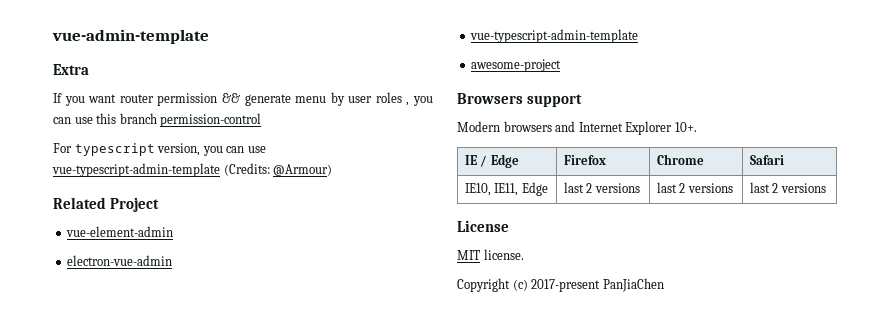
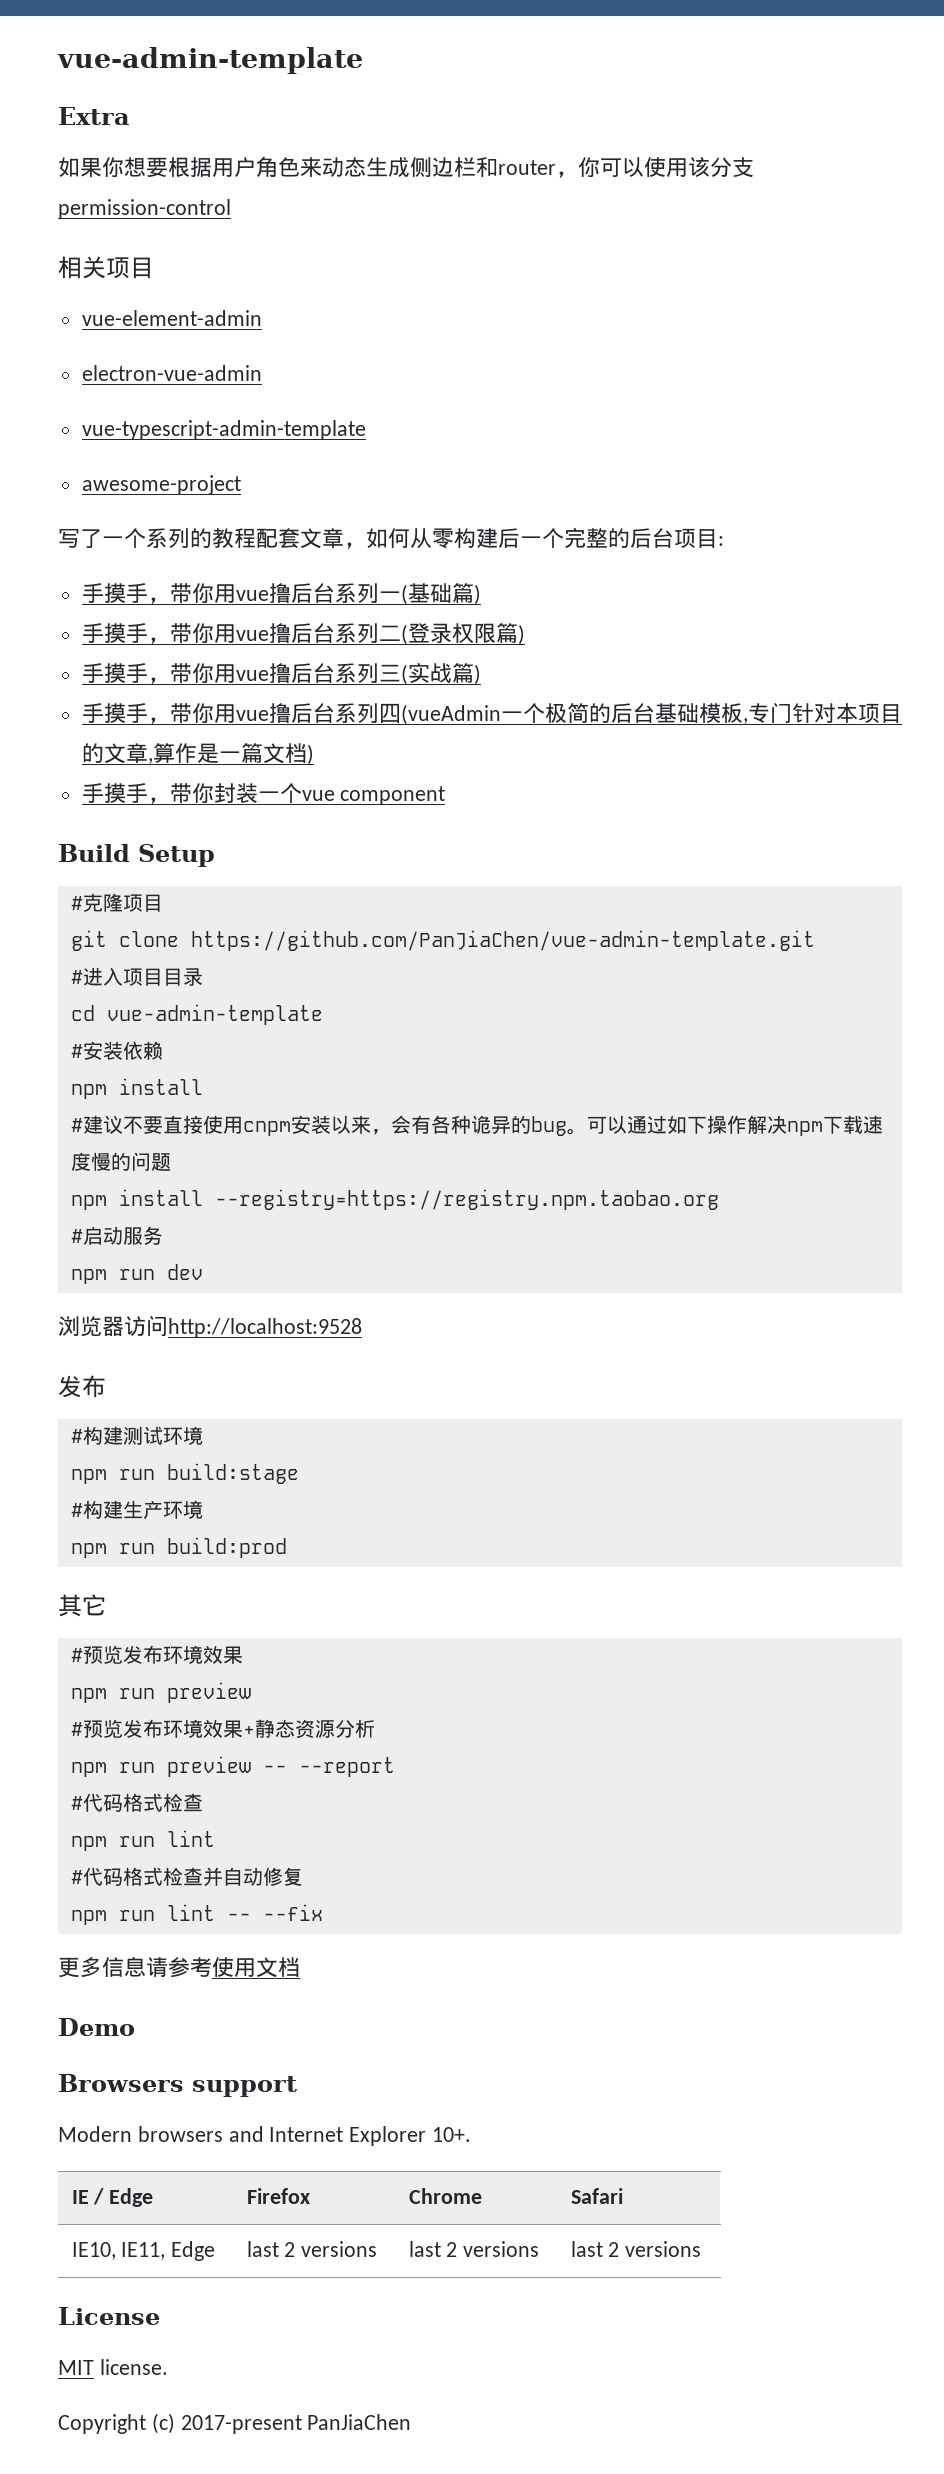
- If you want router permission && generate menu by user roles , you can use this branch permission-control
- For typescript version, you can use vue-typescript-admin-template (Credits: @Armour)
- Related Project
+ 如果你想要根据用户角色来动态生成侧边栏和router，你可以使用该分支permission-control
+ 相关项目
  vue-element-admin
  electron-vue-admin
  vue-typescript-admin-template
  awesome-project
+ 写了一个系列的教程配套文章，如何从零构建后一个完整的后台项目:
+ 手摸手，带你用vue撸后台系列一(基础篇)
+ 手摸手，带你用vue撸后台系列二(登录权限篇)
+ 手摸手，带你用vue撸后台系列三(实战篇)
+ 手摸手，带你用vue撸后台系列四(vueAdmin一个极简的后台基础模板,专门针对本项目的文章,算作是一篇文档)
+ 手摸手，带你封装一个vue component
+ Build Setup
+ #克隆项目
+ git clone https://github.com/PanJiaChen/vue-admin-template.git
+ #进入项目目录
+ cd vue-admin-template
+ #安装依赖
+ npm install
+ #建议不要直接使用cnpm安装以来，会有各种诡异的bug。可以通过如下操作解决npm下载速度慢的问题
+ npm install --registry=https://registry.npm.taobao.org
+ #启动服务
+ npm run dev
+ 浏览器访问http://localhost:9528
+ 发布
+ #构建测试环境
+ npm run build:stage
+ #构建生产环境
+ npm run build:prod
+ 其它
+ #预览发布环境效果
+ npm run preview
+ #预览发布环境效果+静态资源分析
+ npm run preview -- --report
+ #代码格式检查
+ npm run lint
+ #代码格式检查并自动修复
+ npm run lint -- --fix
+ 更多信息请参考使用文档
+ Demo

